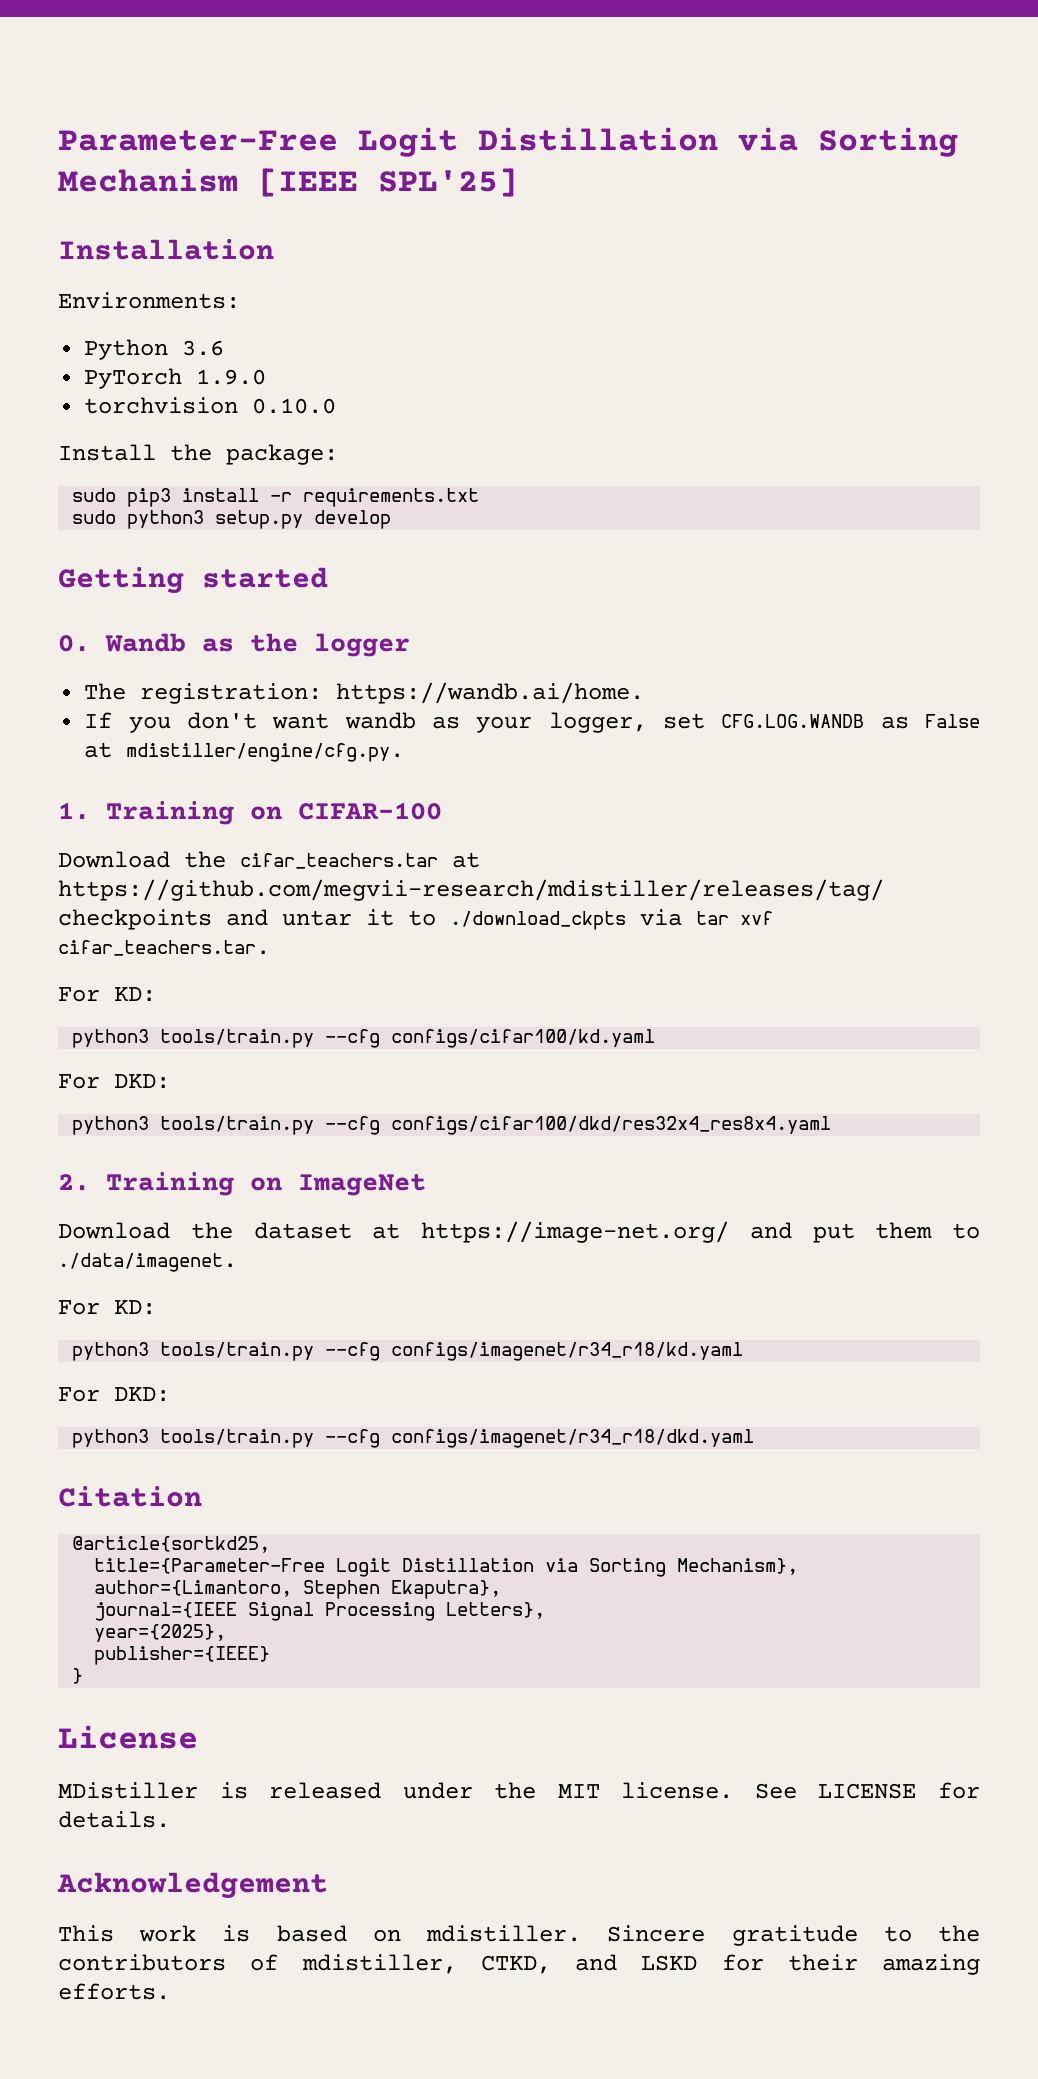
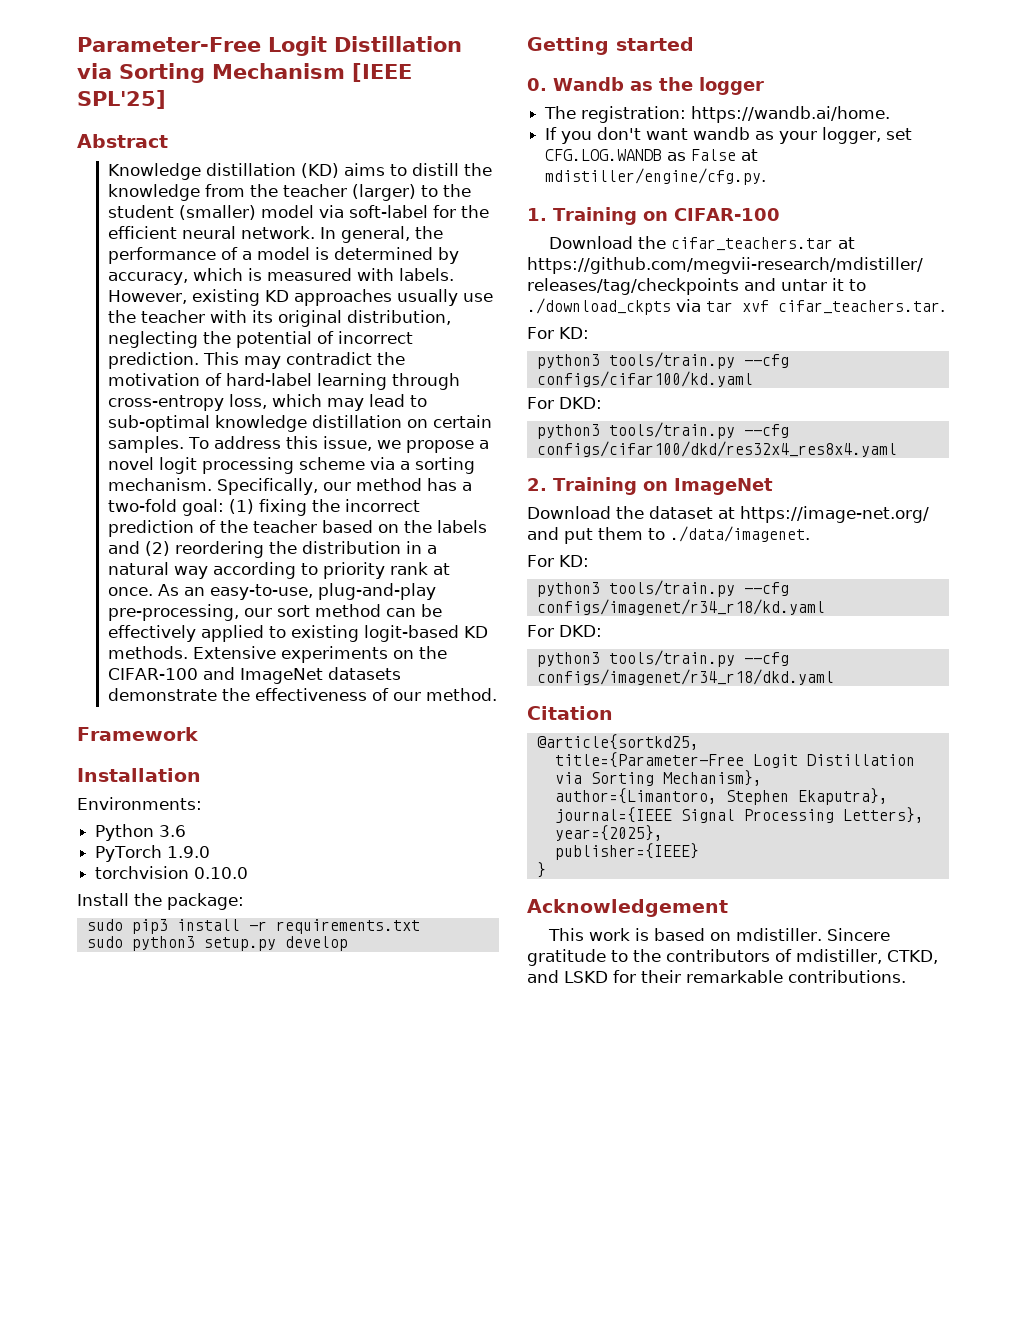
+ Abstract
+ Knowledge distillation (KD) aims to distill the knowledge from the teacher (larger) to the student (smaller) model via soft-label for the efficient neural network. In general, the performance of a model is determined by accuracy, which is measured with labels. However, existing KD approaches usually use the teacher with its original distribution, neglecting the potential of incorrect prediction. This may contradict the motivation of hard-label learning through cross-entropy loss, which may lead to sub-optimal knowledge distillation on certain samples. To address this issue, we propose a novel logit processing scheme via a sorting mechanism. Specifically, our method has a two-fold goal: (1) fixing the incorrect prediction of the teacher based on the labels and (2) reordering the distribution in a natural way according to priority rank at once. As an easy-to-use, plug-and-play pre-processing, our sort method can be effectively applied to existing logit-based KD methods. Extensive experiments on the CIFAR-100 and ImageNet datasets demonstrate the effectiveness of our method.
+ Framework
- License
- MDistiller is released under the MIT license. See LICENSE for details.
- Sincere gratitude to the contributors of mdistiller, CTKD, and LSKD for their amazing efforts.
+ Sincere gratitude to the contributors of mdistiller, CTKD, and LSKD for their remarkable contributions.

